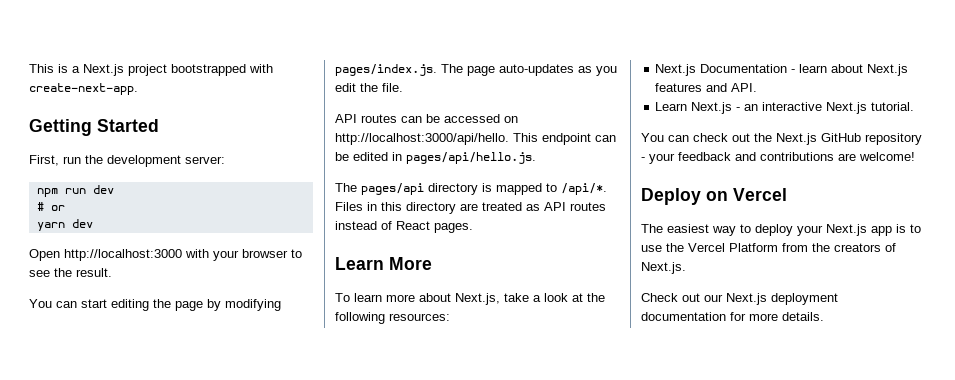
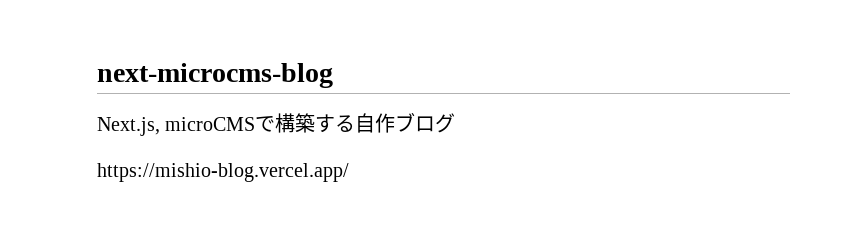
- This is a Next.js project bootstrapped with create-next-app.
- Getting Started
- First, run the development server:
- npm run dev
- # or
- yarn dev
- Open http://localhost:3000 with your browser to see the result.
- You can start editing the page by modifying pages/index.js. The page auto-updates as you edit the file.
- API routes can be accessed on http://localhost:3000/api/hello. This endpoint can be edited in pages/api/hello.js.
- The pages/api directory is mapped to /api/*. Files in this directory are treated as API routes instead of React pages.
- Learn More
- To learn more about Next.js, take a look at the following resources:
- Next.js Documentation - learn about Next.js features and API.
- Learn Next.js - an interactive Next.js tutorial.
- You can check out the Next.js GitHub repository - your feedback and contributions are welcome!
- Deploy on Vercel
- The easiest way to deploy your Next.js app is to use the Vercel Platform from the creators of Next.js.
- Check out our Next.js deployment documentation for more details.
+ next-microcms-blog
+ Next.js, microCMSで構築する自作ブログ
+ https://mishio-blog.vercel.app/

